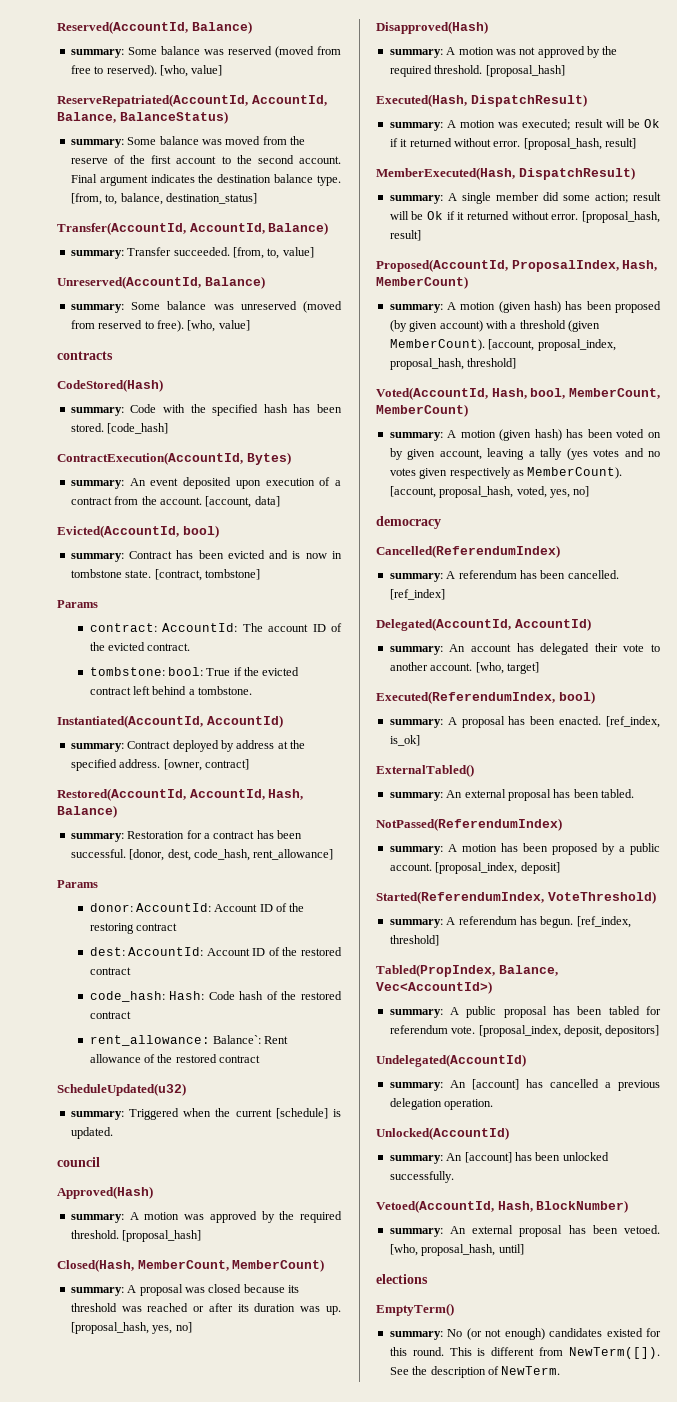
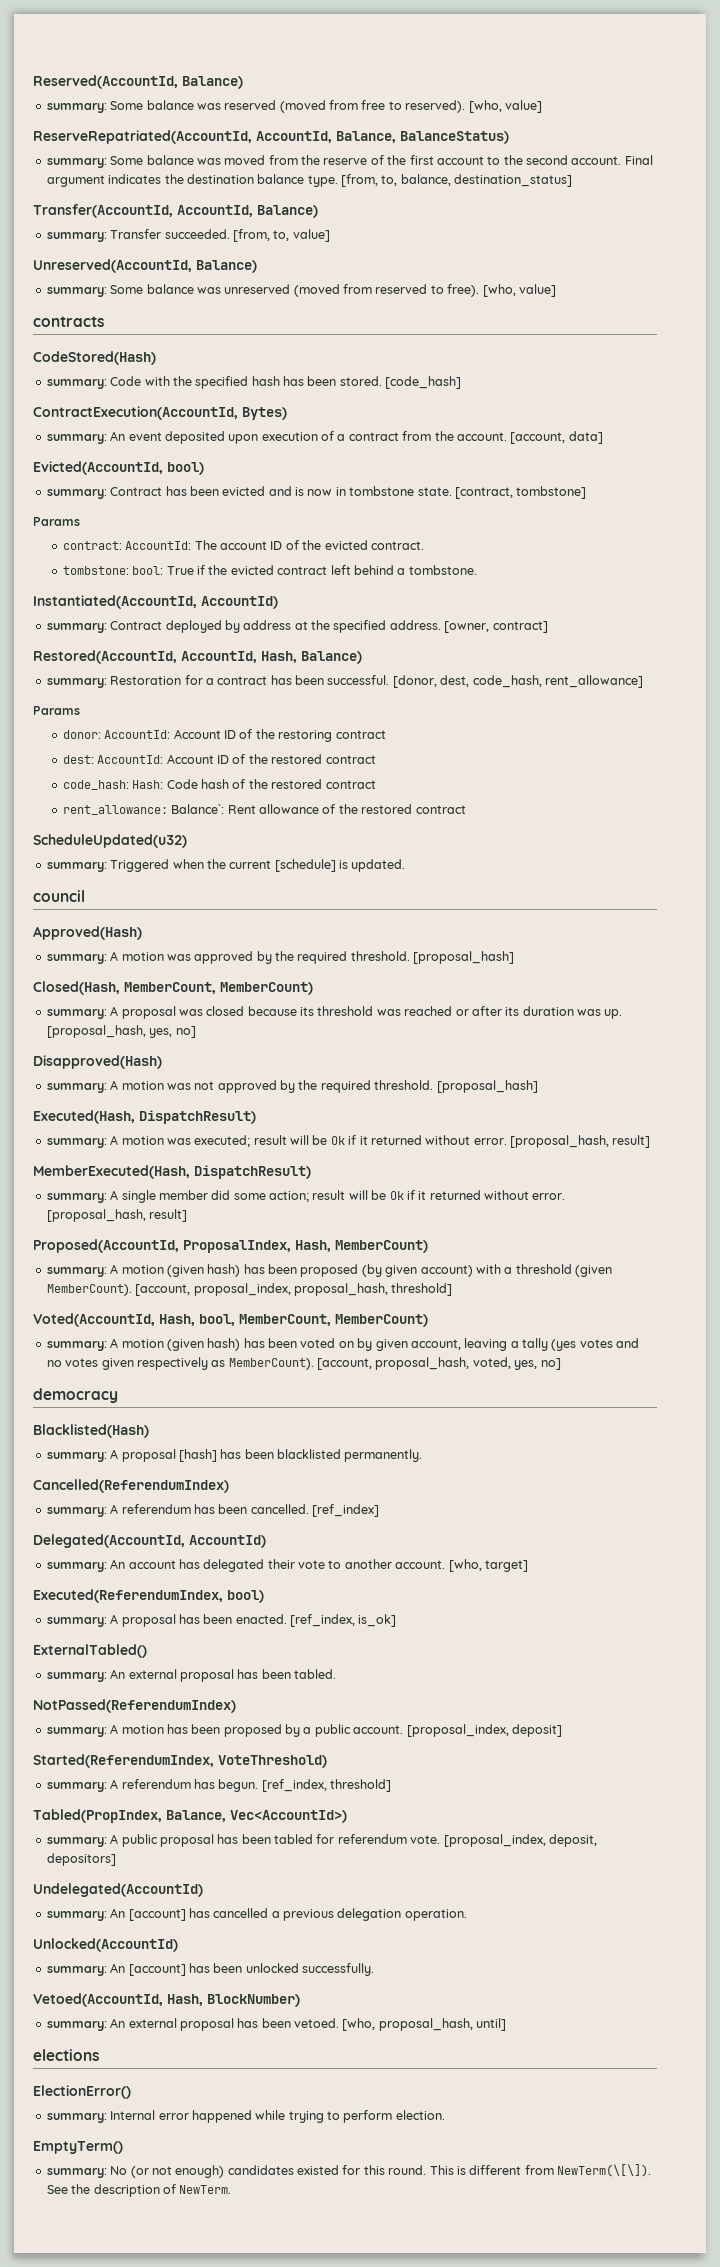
+ Blacklisted(Hash)
+ summary: A proposal [hash] has been blacklisted permanently.
+ ElectionError()
+ summary: Internal error happened while trying to perform election.
- This is different from NewTerm([]).
+ This is different from NewTerm(\[\]).

